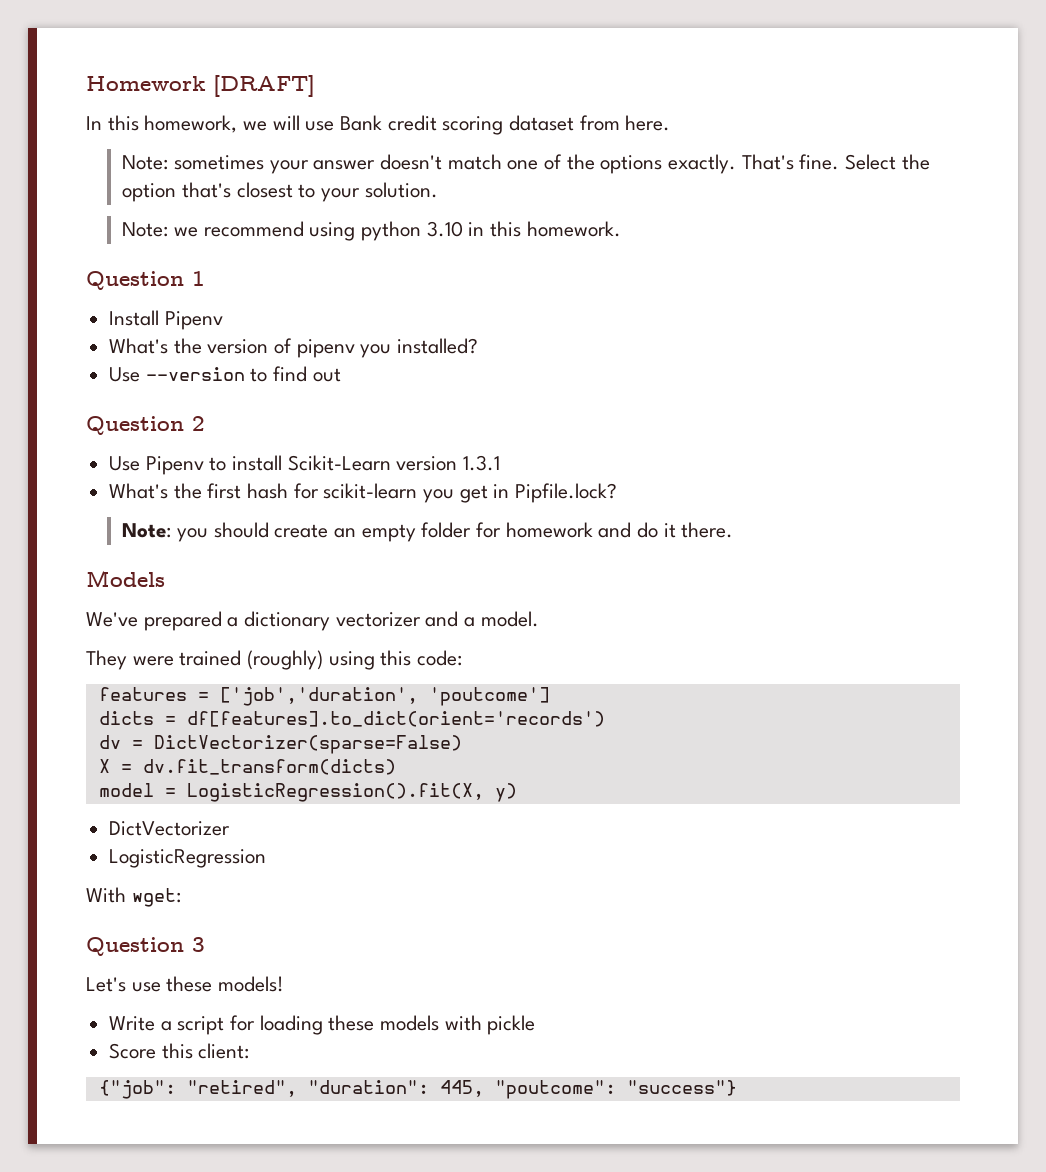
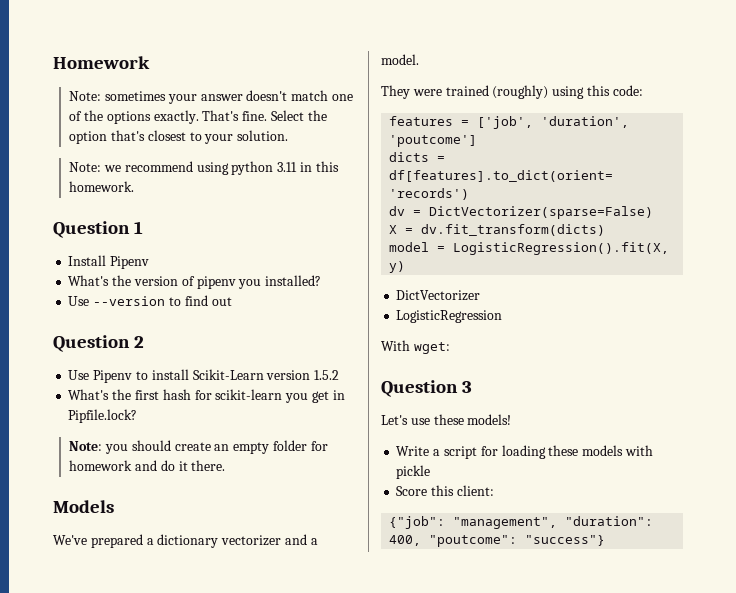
- Homework [DRAFT]
- In this homework, we will use Bank credit scoring dataset from here.
+ Homework
- Note: we recommend using python 3.10 in this homework.
+ Note: we recommend using python 3.11 in this homework.
- Use Pipenv to install Scikit-Learn version 1.3.1
+ Use Pipenv to install Scikit-Learn version 1.5.2
- features = ['job','duration', 'poutcome']
+ features = ['job', 'duration', 'poutcome']
- {"job": "retired", "duration": 445, "poutcome": "success"}
+ {"job": "management", "duration": 400, "poutcome": "success"}

